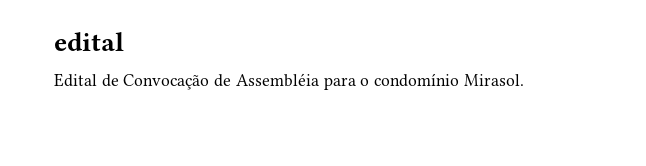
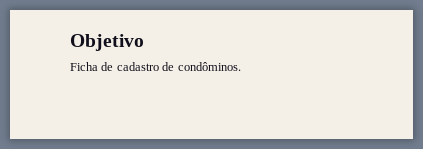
- edital
- Edital de Convocação de Assembléia para o condomínio Mirasol.
+ Objetivo
+ Ficha de cadastro de condôminos.

